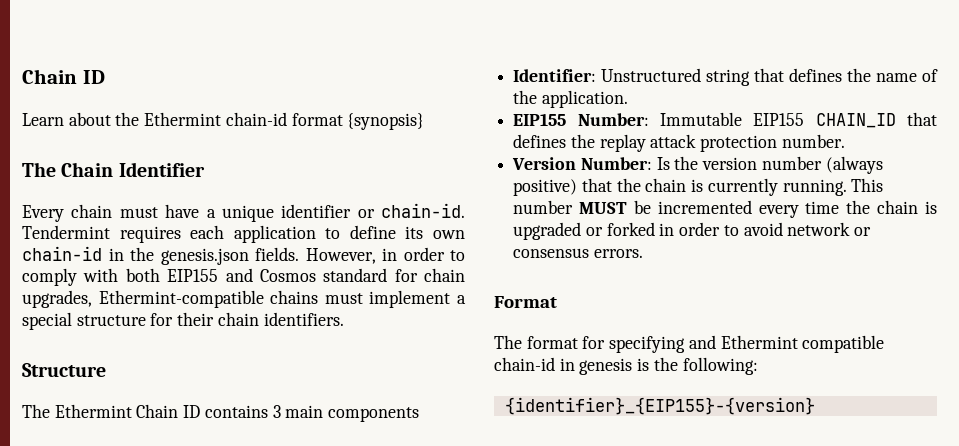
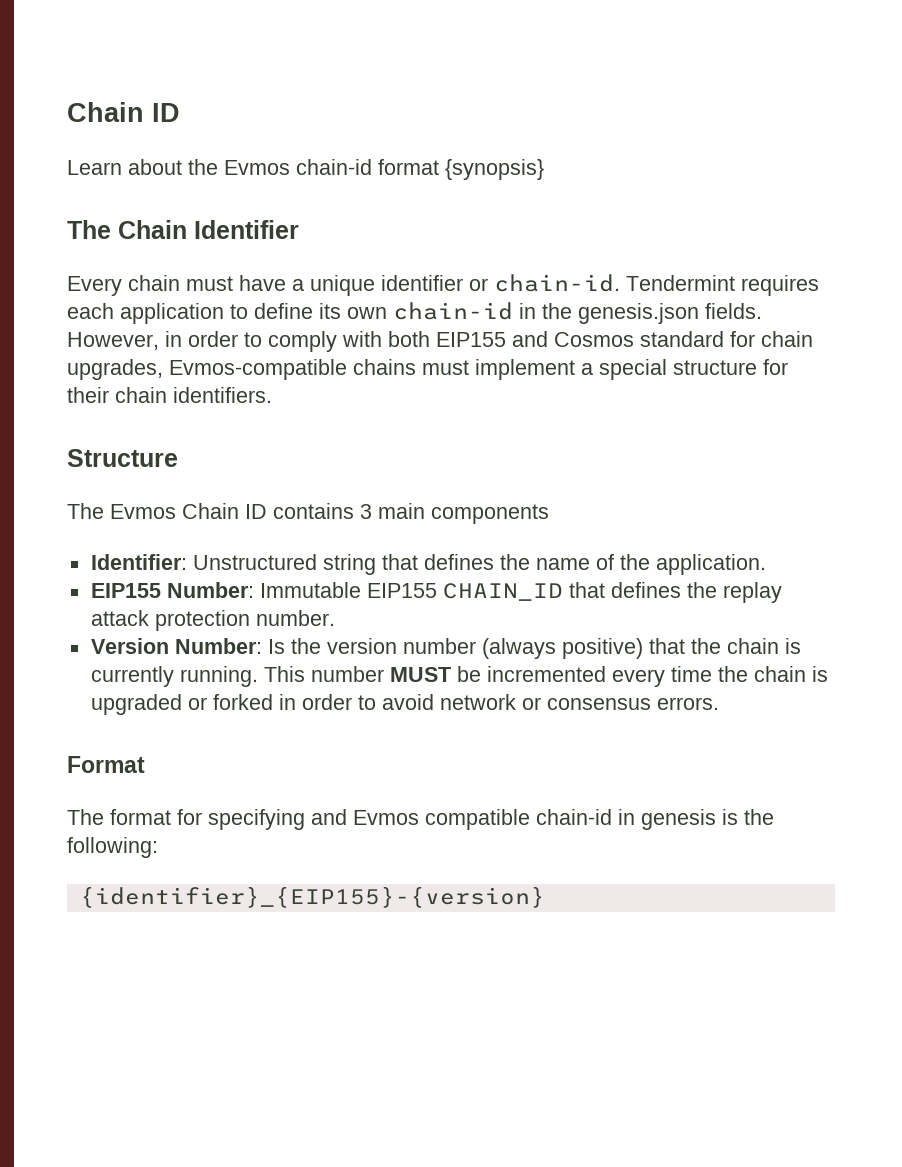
- Learn about the Ethermint chain-id format {synopsis}
+ Learn about the Evmos chain-id format {synopsis}
- However, in order to comply with both EIP155 and Cosmos standard for chain upgrades, Ethermint-compatible chains must implement a special structure for their chain identifiers.
+ However, in order to comply with both EIP155 and Cosmos standard for chain upgrades, Evmos-compatible chains must implement a special structure for their chain identifiers.
- The Ethermint Chain ID contains 3 main components
+ The Evmos Chain ID contains 3 main components
- The format for specifying and Ethermint compatible chain-id in genesis is the following:
+ The format for specifying and Evmos compatible chain-id in genesis is the following:

